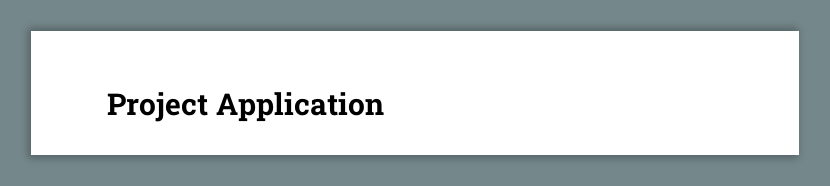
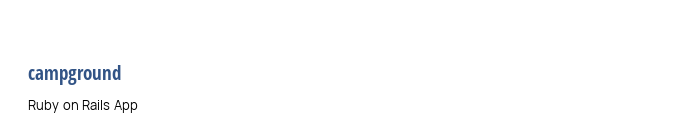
- Project Application
+ campground
+ Ruby on Rails App

